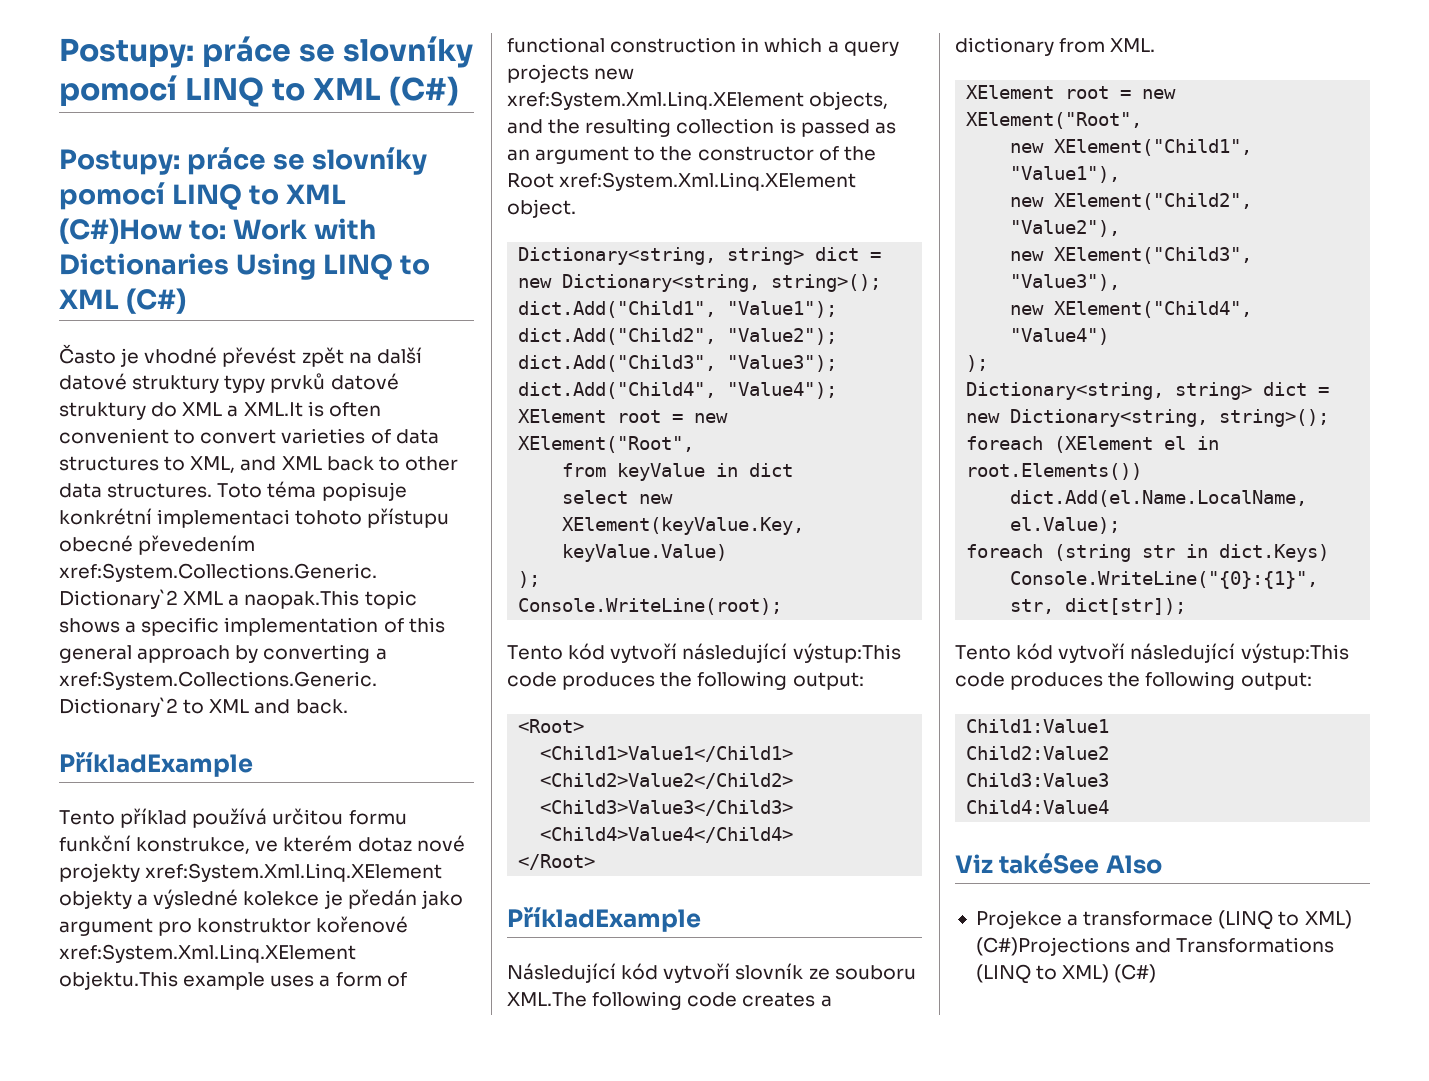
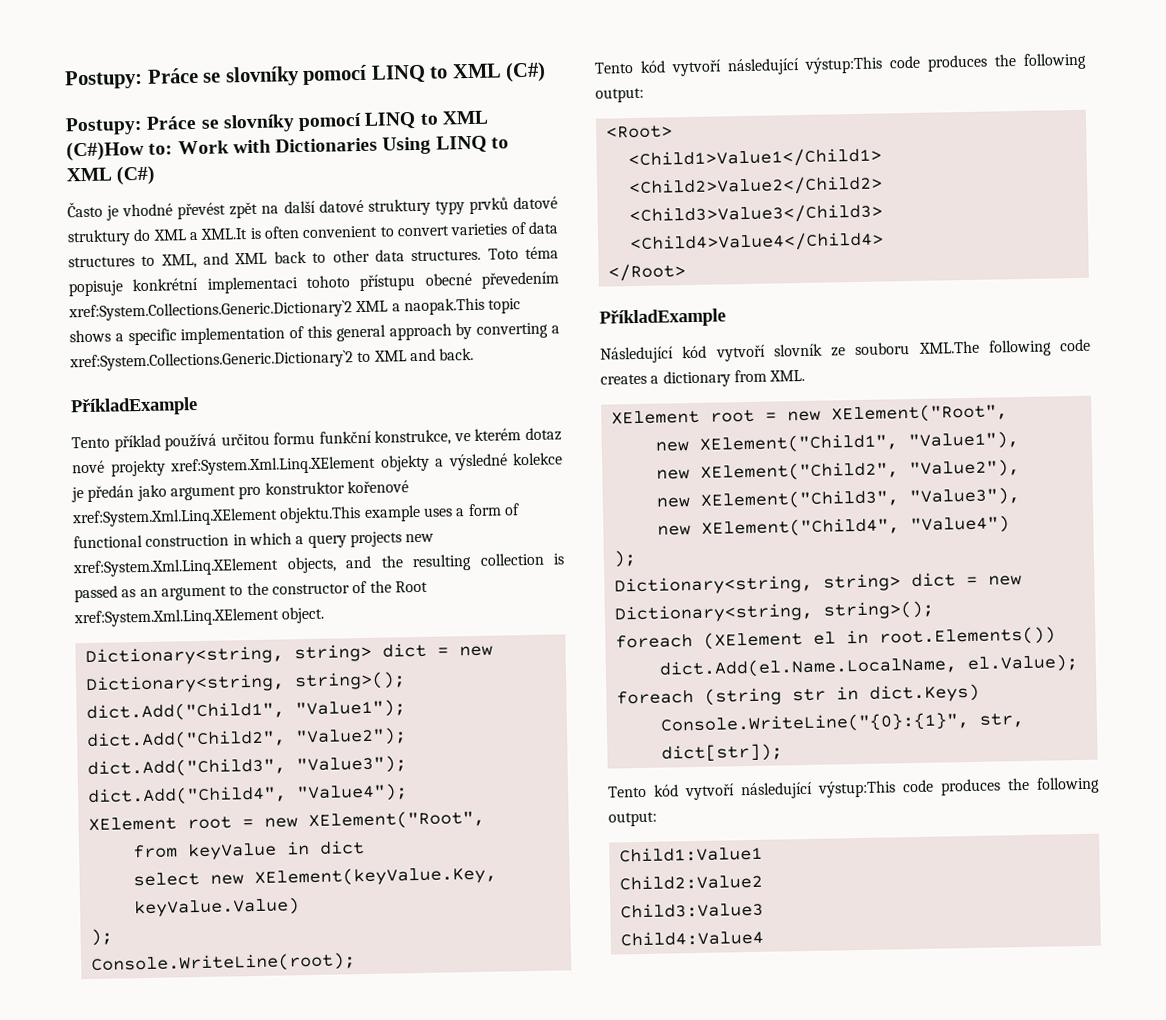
- Postupy: práce se slovníky pomocí LINQ to XML (C#)
+ Postupy: Práce se slovníky pomocí LINQ to XML (C#)
- Postupy: práce se slovníky pomocí LINQ to XML (C#)How to: Work with Dictionaries Using LINQ to XML (C#)
+ Postupy: Práce se slovníky pomocí LINQ to XML (C#)How to: Work with Dictionaries Using LINQ to XML (C#)
- Viz takéSee Also
- Projekce a transformace (LINQ to XML) (C#)Projections and Transformations (LINQ to XML) (C#)

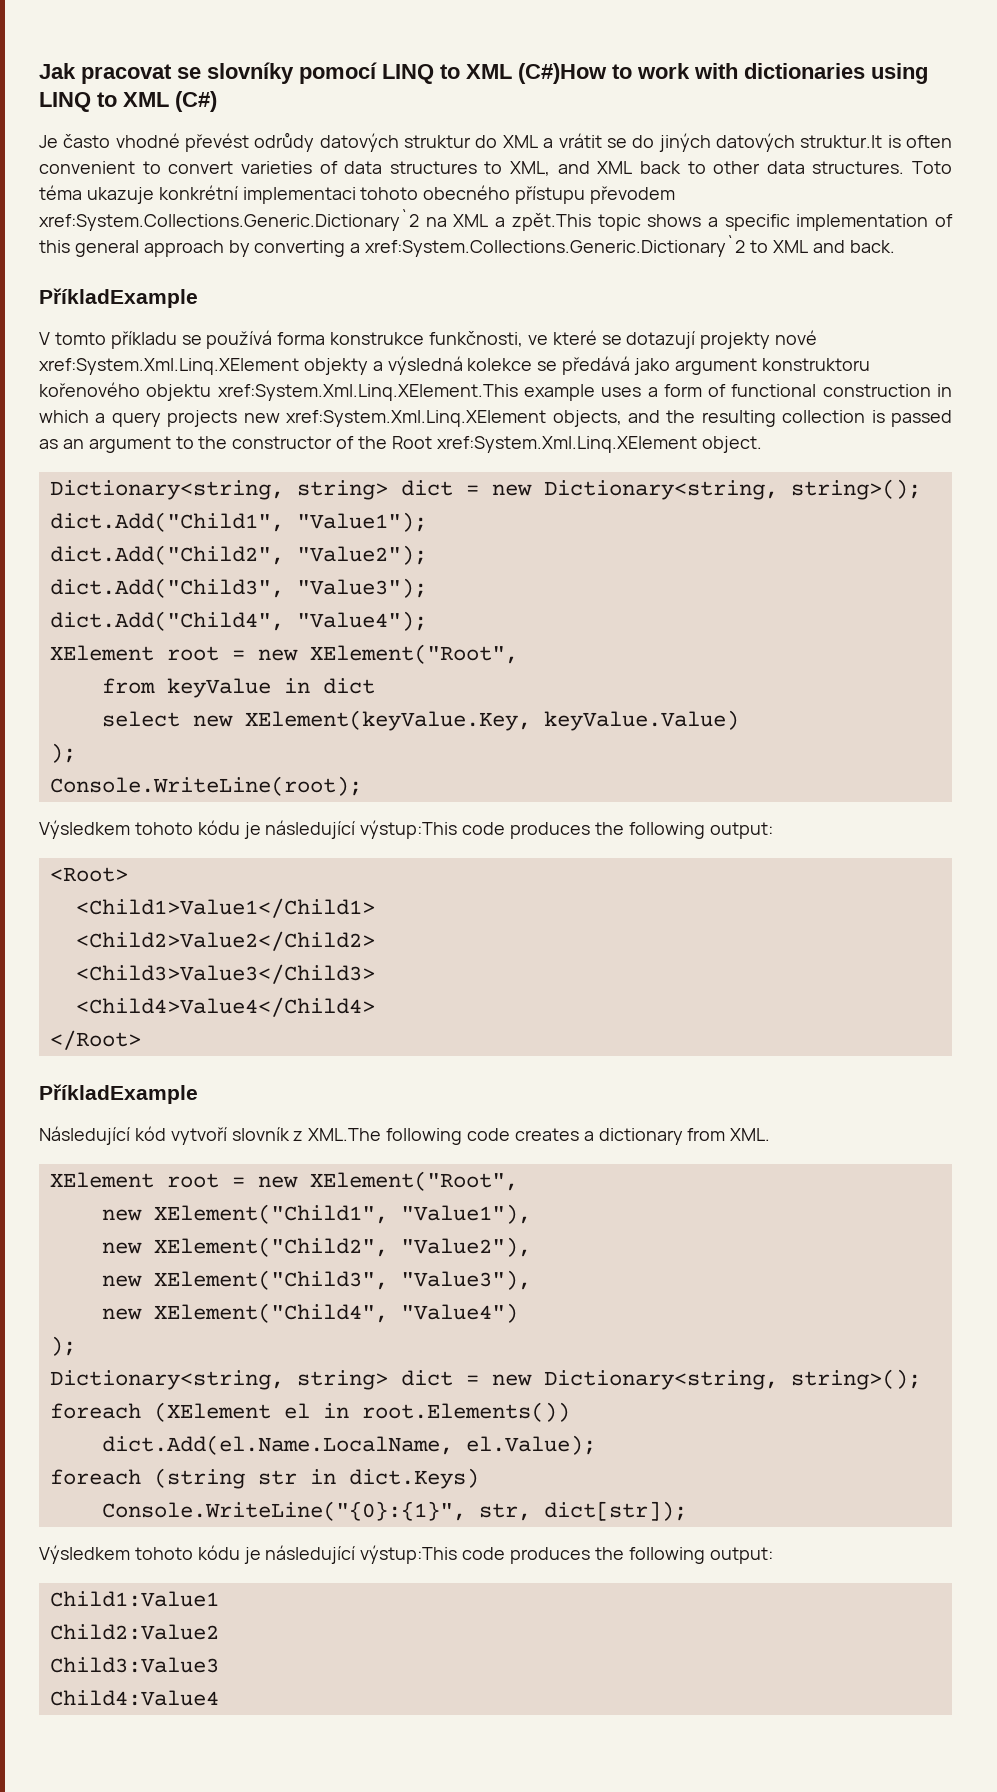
- Postupy: Práce se slovníky pomocí LINQ to XML (C#)
- Postupy: Práce se slovníky pomocí LINQ to XML (C#)How to: Work with Dictionaries Using LINQ to XML (C#)
- Často je vhodné převést zpět na další datové struktury typy prvků datové struktury do XML a XML.It is often convenient to convert varieties of data structures to XML, and XML back to other data structures.
+ Jak pracovat se slovníky pomocí LINQ to XML (C#)How to work with dictionaries using LINQ to XML (C#)
+ Je často vhodné převést odrůdy datových struktur do XML a vrátit se do jiných datových struktur.It is often convenient to convert varieties of data structures to XML, and XML back to other data structures.
- Toto téma popisuje konkrétní implementaci tohoto přístupu obecné převedením xref:System.Collections.Generic.Dictionary`2 XML a naopak.This topic shows a specific implementation of this general approach by converting a xref:System.Collections.Generic.Dictionary`2 to XML and back.
+ Toto téma ukazuje konkrétní implementaci tohoto obecného přístupu převodem xref:System.Collections.Generic.Dictionary`2 na XML a zpět.This topic shows a specific implementation of this general approach by converting a xref:System.Collections.Generic.Dictionary`2 to XML and back.
- Tento příklad používá určitou formu funkční konstrukce, ve kterém dotaz nové projekty xref:System.Xml.Linq.XElement objekty a výsledné kolekce je předán jako argument pro konstruktor kořenové xref:System.Xml.Linq.XElement objektu.This example uses a form of functional construction in which a query projects new xref:System.Xml.Linq.XElement objects, and the resulting collection is passed as an argument to the constructor of the Root xref:System.Xml.Linq.XElement object.
+ V tomto příkladu se používá forma konstrukce funkčnosti, ve které se dotazují projekty nové xref:System.Xml.Linq.XElement objekty a výsledná kolekce se předává jako argument konstruktoru kořenového objektu xref:System.Xml.Linq.XElement.This example uses a form of functional construction in which a query projects new xref:System.Xml.Linq.XElement objects, and the resulting collection is passed as an argument to the constructor of the Root xref:System.Xml.Linq.XElement object.
  Console.WriteLine(root);
- Tento kód vytvoří následující výstup:This code produces the following output:
+ Výsledkem tohoto kódu je následující výstup:This code produces the following output:
- Následující kód vytvoří slovník ze souboru XML.The following code creates a dictionary from XML.
+ Následující kód vytvoří slovník z XML.The following code creates a dictionary from XML.
  Console.WriteLine("{0}:{1}", str, dict[str]);
- Tento kód vytvoří následující výstup:This code produces the following output:
+ Výsledkem tohoto kódu je následující výstup:This code produces the following output:

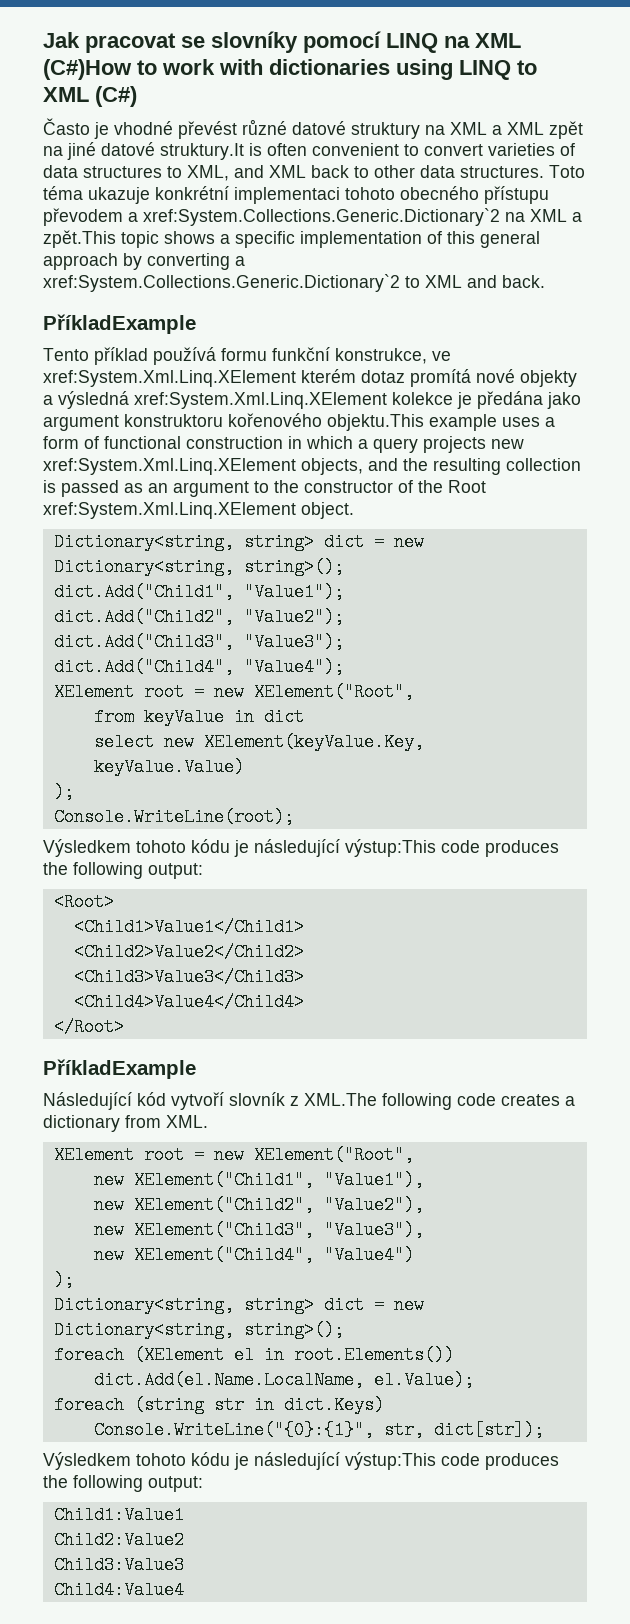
- Jak pracovat se slovníky pomocí LINQ to XML (C#)How to work with dictionaries using LINQ to XML (C#)
+ Jak pracovat se slovníky pomocí LINQ na XML (C#)How to work with dictionaries using LINQ to XML (C#)
- Je často vhodné převést odrůdy datových struktur do XML a vrátit se do jiných datových struktur.It is often convenient to convert varieties of data structures to XML, and XML back to other data structures.
+ Často je vhodné převést různé datové struktury na XML a XML zpět na jiné datové struktury.It is often convenient to convert varieties of data structures to XML, and XML back to other data structures.
- Toto téma ukazuje konkrétní implementaci tohoto obecného přístupu převodem xref:System.Collections.Generic.Dictionary`2 na XML a zpět.This topic shows a specific implementation of this general approach by converting a xref:System.Collections.Generic.Dictionary`2 to XML and back.
+ Toto téma ukazuje konkrétní implementaci tohoto obecného přístupu převodem a xref:System.Collections.Generic.Dictionary`2 na XML a zpět.This topic shows a specific implementation of this general approach by converting a xref:System.Collections.Generic.Dictionary`2 to XML and back.
- V tomto příkladu se používá forma konstrukce funkčnosti, ve které se dotazují projekty nové xref:System.Xml.Linq.XElement objekty a výsledná kolekce se předává jako argument konstruktoru kořenového objektu xref:System.Xml.Linq.XElement.This example uses a form of functional construction in which a query projects new xref:System.Xml.Linq.XElement objects, and the resulting collection is passed as an argument to the constructor of the Root xref:System.Xml.Linq.XElement object.
+ Tento příklad používá formu funkční konstrukce, ve xref:System.Xml.Linq.XElement kterém dotaz promítá nové objekty a výsledná xref:System.Xml.Linq.XElement kolekce je předána jako argument konstruktoru kořenového objektu.This example uses a form of functional construction in which a query projects new xref:System.Xml.Linq.XElement objects, and the resulting collection is passed as an argument to the constructor of the Root xref:System.Xml.Linq.XElement object.

